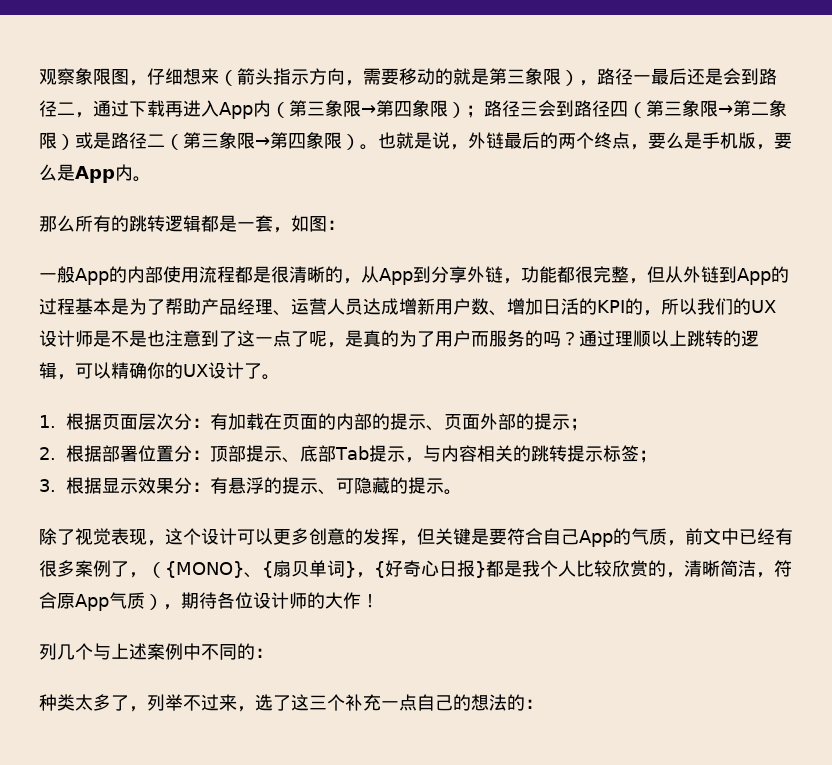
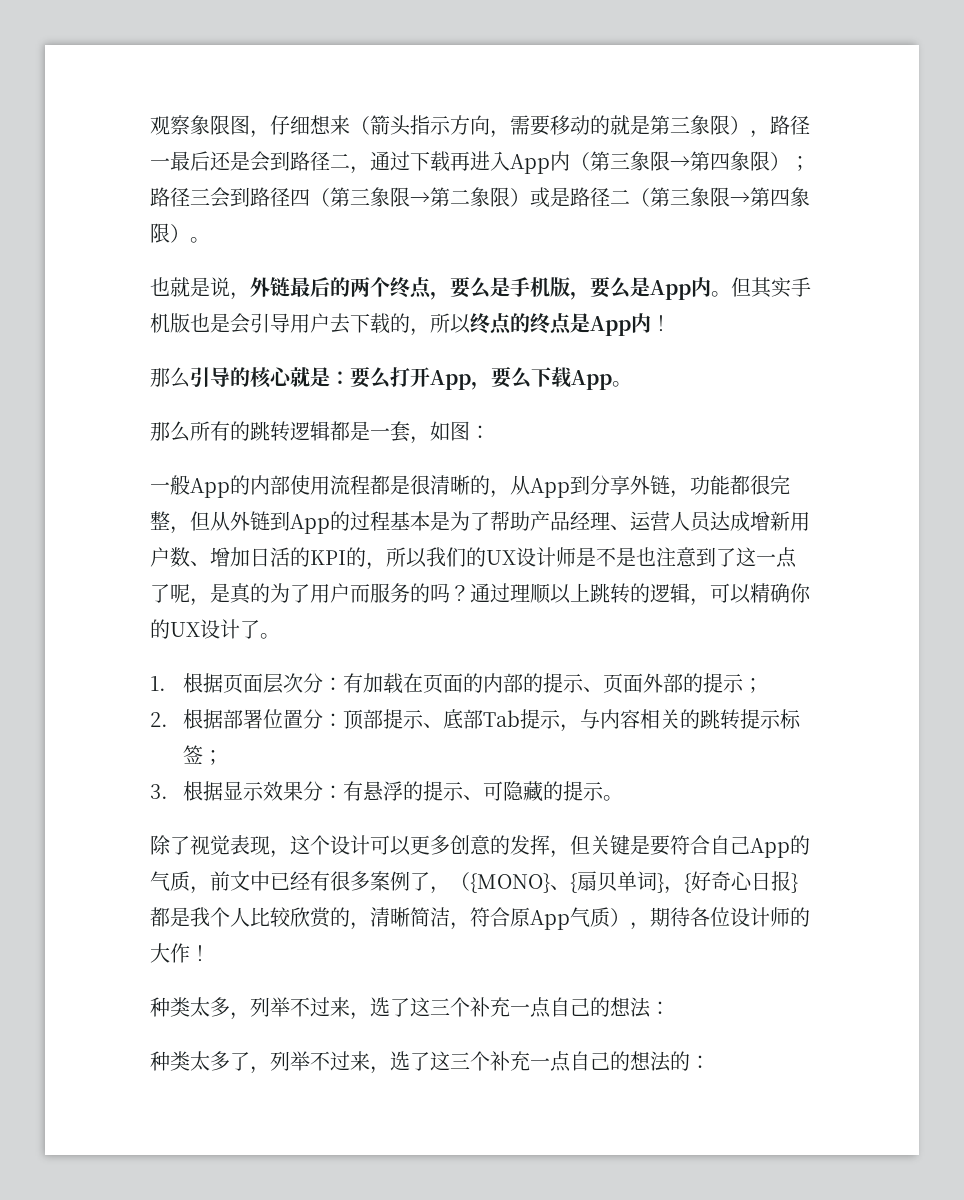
- 路径三会到路径四（第三象限→第二象限）或是路径二（第三象限→第四象限）。也就是说，外链最后的两个终点，要么是手机版，要么是App内。
+ 路径三会到路径四（第三象限→第二象限）或是路径二（第三象限→第四象限）。
+ 也就是说，外链最后的两个终点，要么是手机版，要么是App内。但其实手机版也是会引导用户去下载的，所以终点的终点是App内！
+ 那么引导的核心就是：要么打开App，要么下载App。
- 列几个与上述案例中不同的：
+ 种类太多，列举不过来，选了这三个补充一点自己的想法：

